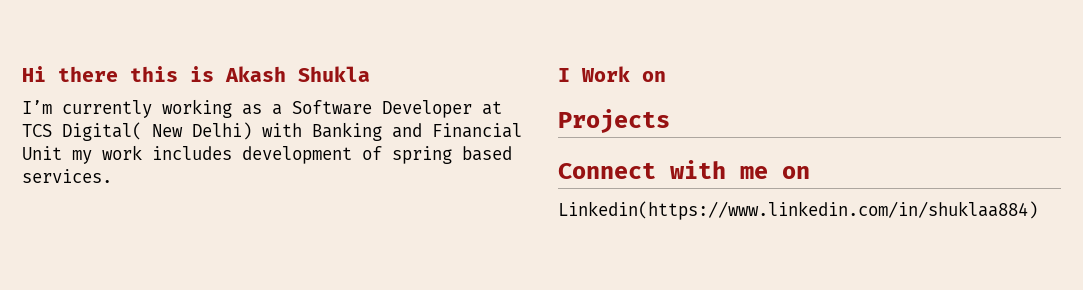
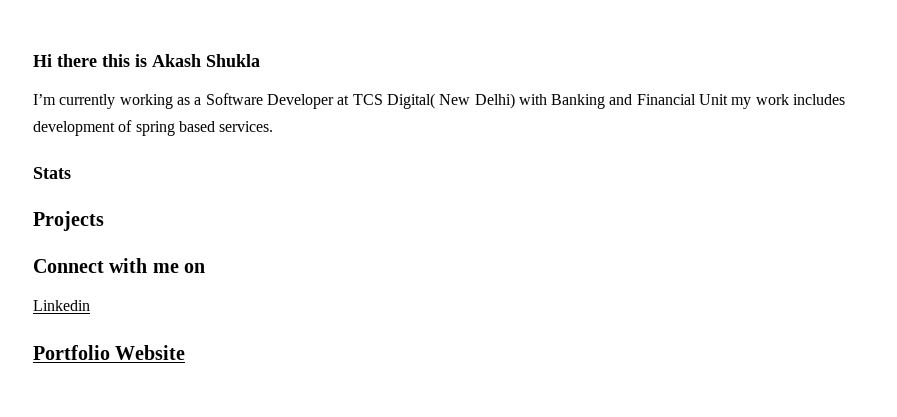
- I Work on
+ Stats
- Linkedin(https://www.linkedin.com/in/shuklaa884)
+ Linkedin
+ Portfolio Website

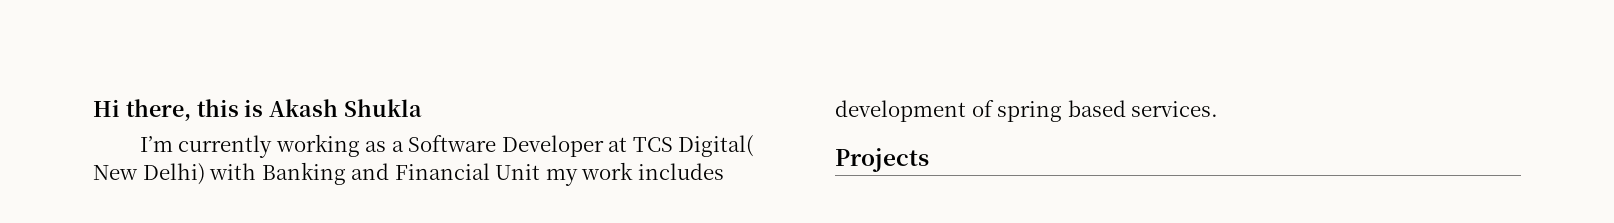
- Hi there this is Akash Shukla
+ Hi there, this is Akash Shukla
- Stats
- Connect with me on
- Linkedin
- Portfolio Website

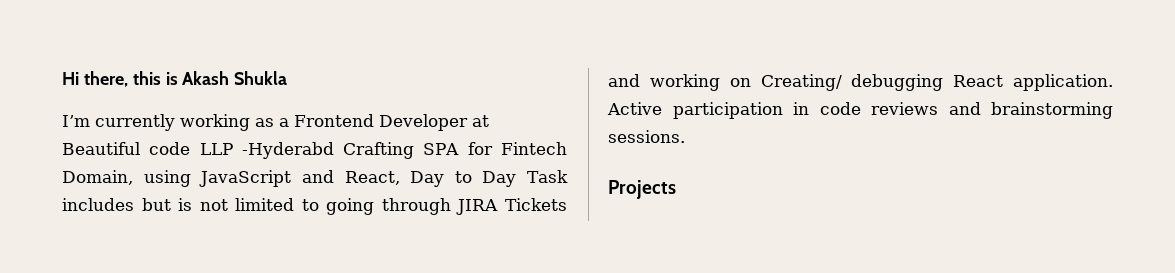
- I’m currently working as a Software Developer at TCS Digital( New Delhi) with Banking and Financial Unit my work includes development of spring based services.
+ I’m currently working as a Frontend Developer at Beautiful code LLP -Hyderabd Crafting SPA for Fintech Domain, using JavaScript and React, Day to Day Task includes but is not limited to going through JIRA Tickets and working on Creating/ debugging React application. Active participation in code reviews and brainstorming sessions.

